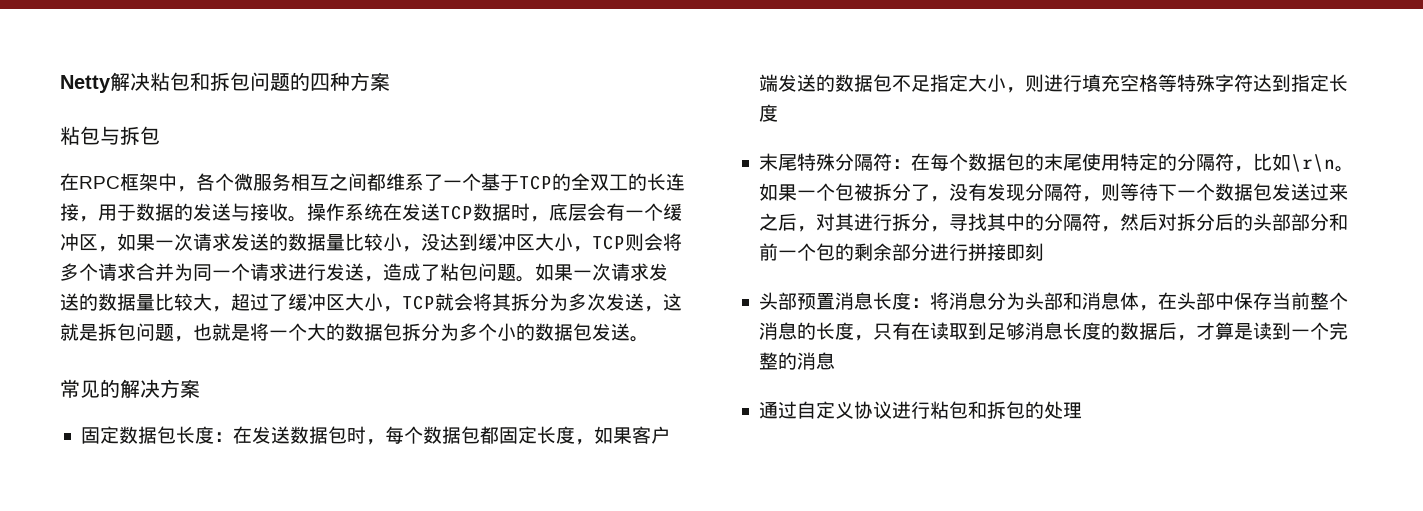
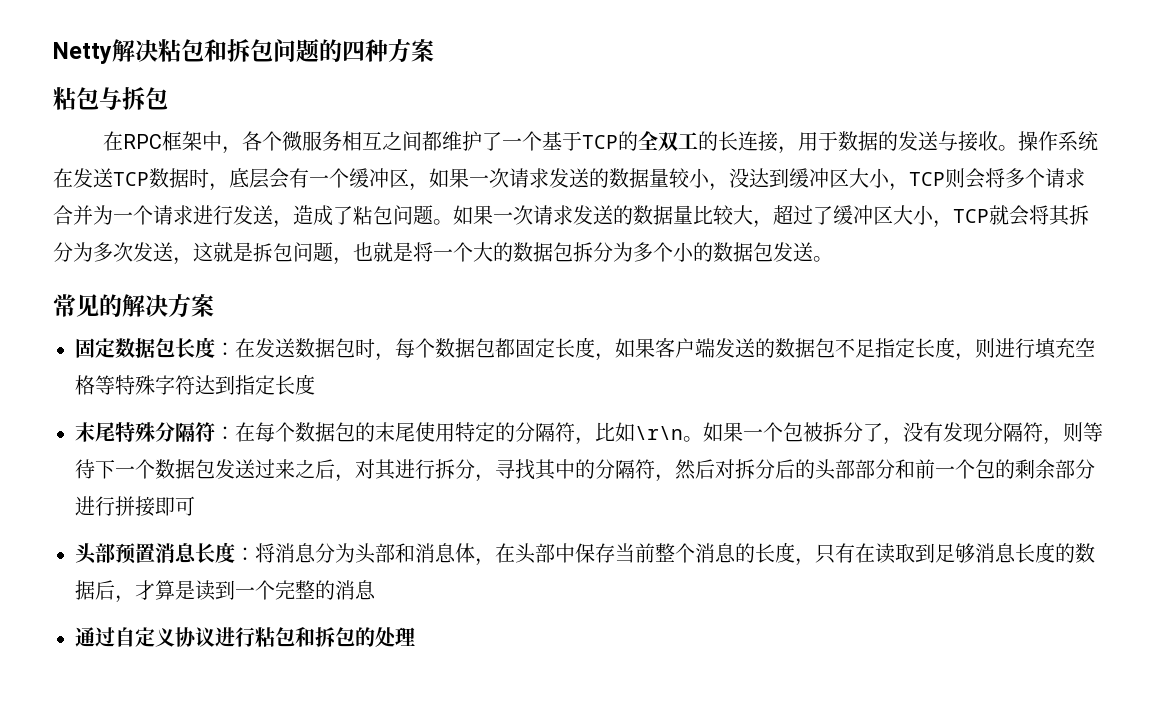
- 在RPC框架中，各个微服务相互之间都维系了一个基于TCP的全双工的长连接，用于数据的发送与接收。
+ 在RPC框架中，各个微服务相互之间都维护了一个基于TCP的全双工的长连接，用于数据的发送与接收。
- 操作系统在发送TCP数据时，底层会有一个缓冲区，如果一次请求发送的数据量比较小，没达到缓冲区大小，TCP则会将多个请求合并为同一个请求进行发送，造成了粘包问题。
+ 操作系统在发送TCP数据时，底层会有一个缓冲区，如果一次请求发送的数据量较小，没达到缓冲区大小，TCP则会将多个请求合并为一个请求进行发送，造成了粘包问题。
- 固定数据包长度：在发送数据包时，每个数据包都固定长度，如果客户端发送的数据包不足指定大小，则进行填充空格等特殊字符达到指定长度
+ 固定数据包长度：在发送数据包时，每个数据包都固定长度，如果客户端发送的数据包不足指定长度，则进行填充空格等特殊字符达到指定长度
- 如果一个包被拆分了，没有发现分隔符，则等待下一个数据包发送过来之后，对其进行拆分，寻找其中的分隔符，然后对拆分后的头部部分和前一个包的剩余部分进行拼接即刻
+ 如果一个包被拆分了，没有发现分隔符，则等待下一个数据包发送过来之后，对其进行拆分，寻找其中的分隔符，然后对拆分后的头部部分和前一个包的剩余部分进行拼接即可

